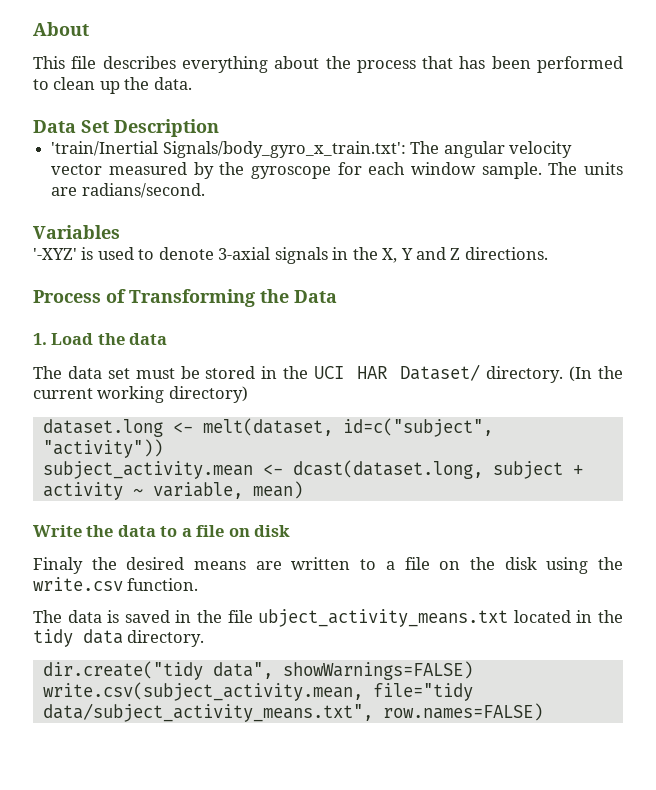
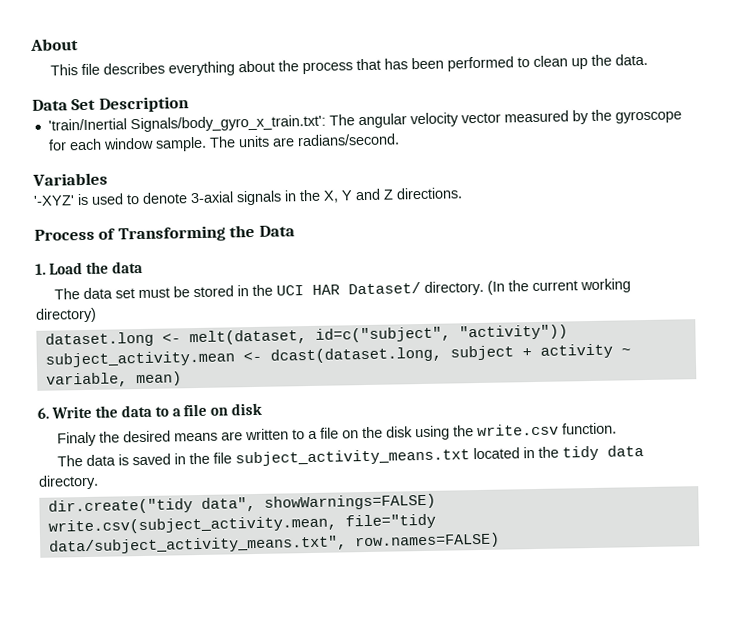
- Write the data to a file on disk
+ 6. Write the data to a file on disk
- The data is saved in the file ubject_activity_means.txt located in the tidy data directory.
+ The data is saved in the file subject_activity_means.txt located in the tidy data directory.

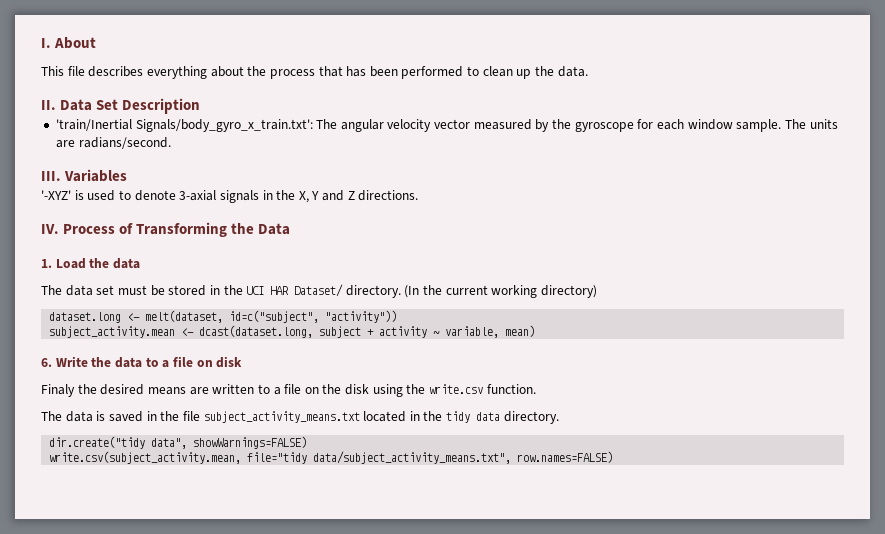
- About
+ I. About
- Data Set Description
+ II. Data Set Description
- Variables
+ III. Variables
- Process of Transforming the Data
+ IV. Process of Transforming the Data

